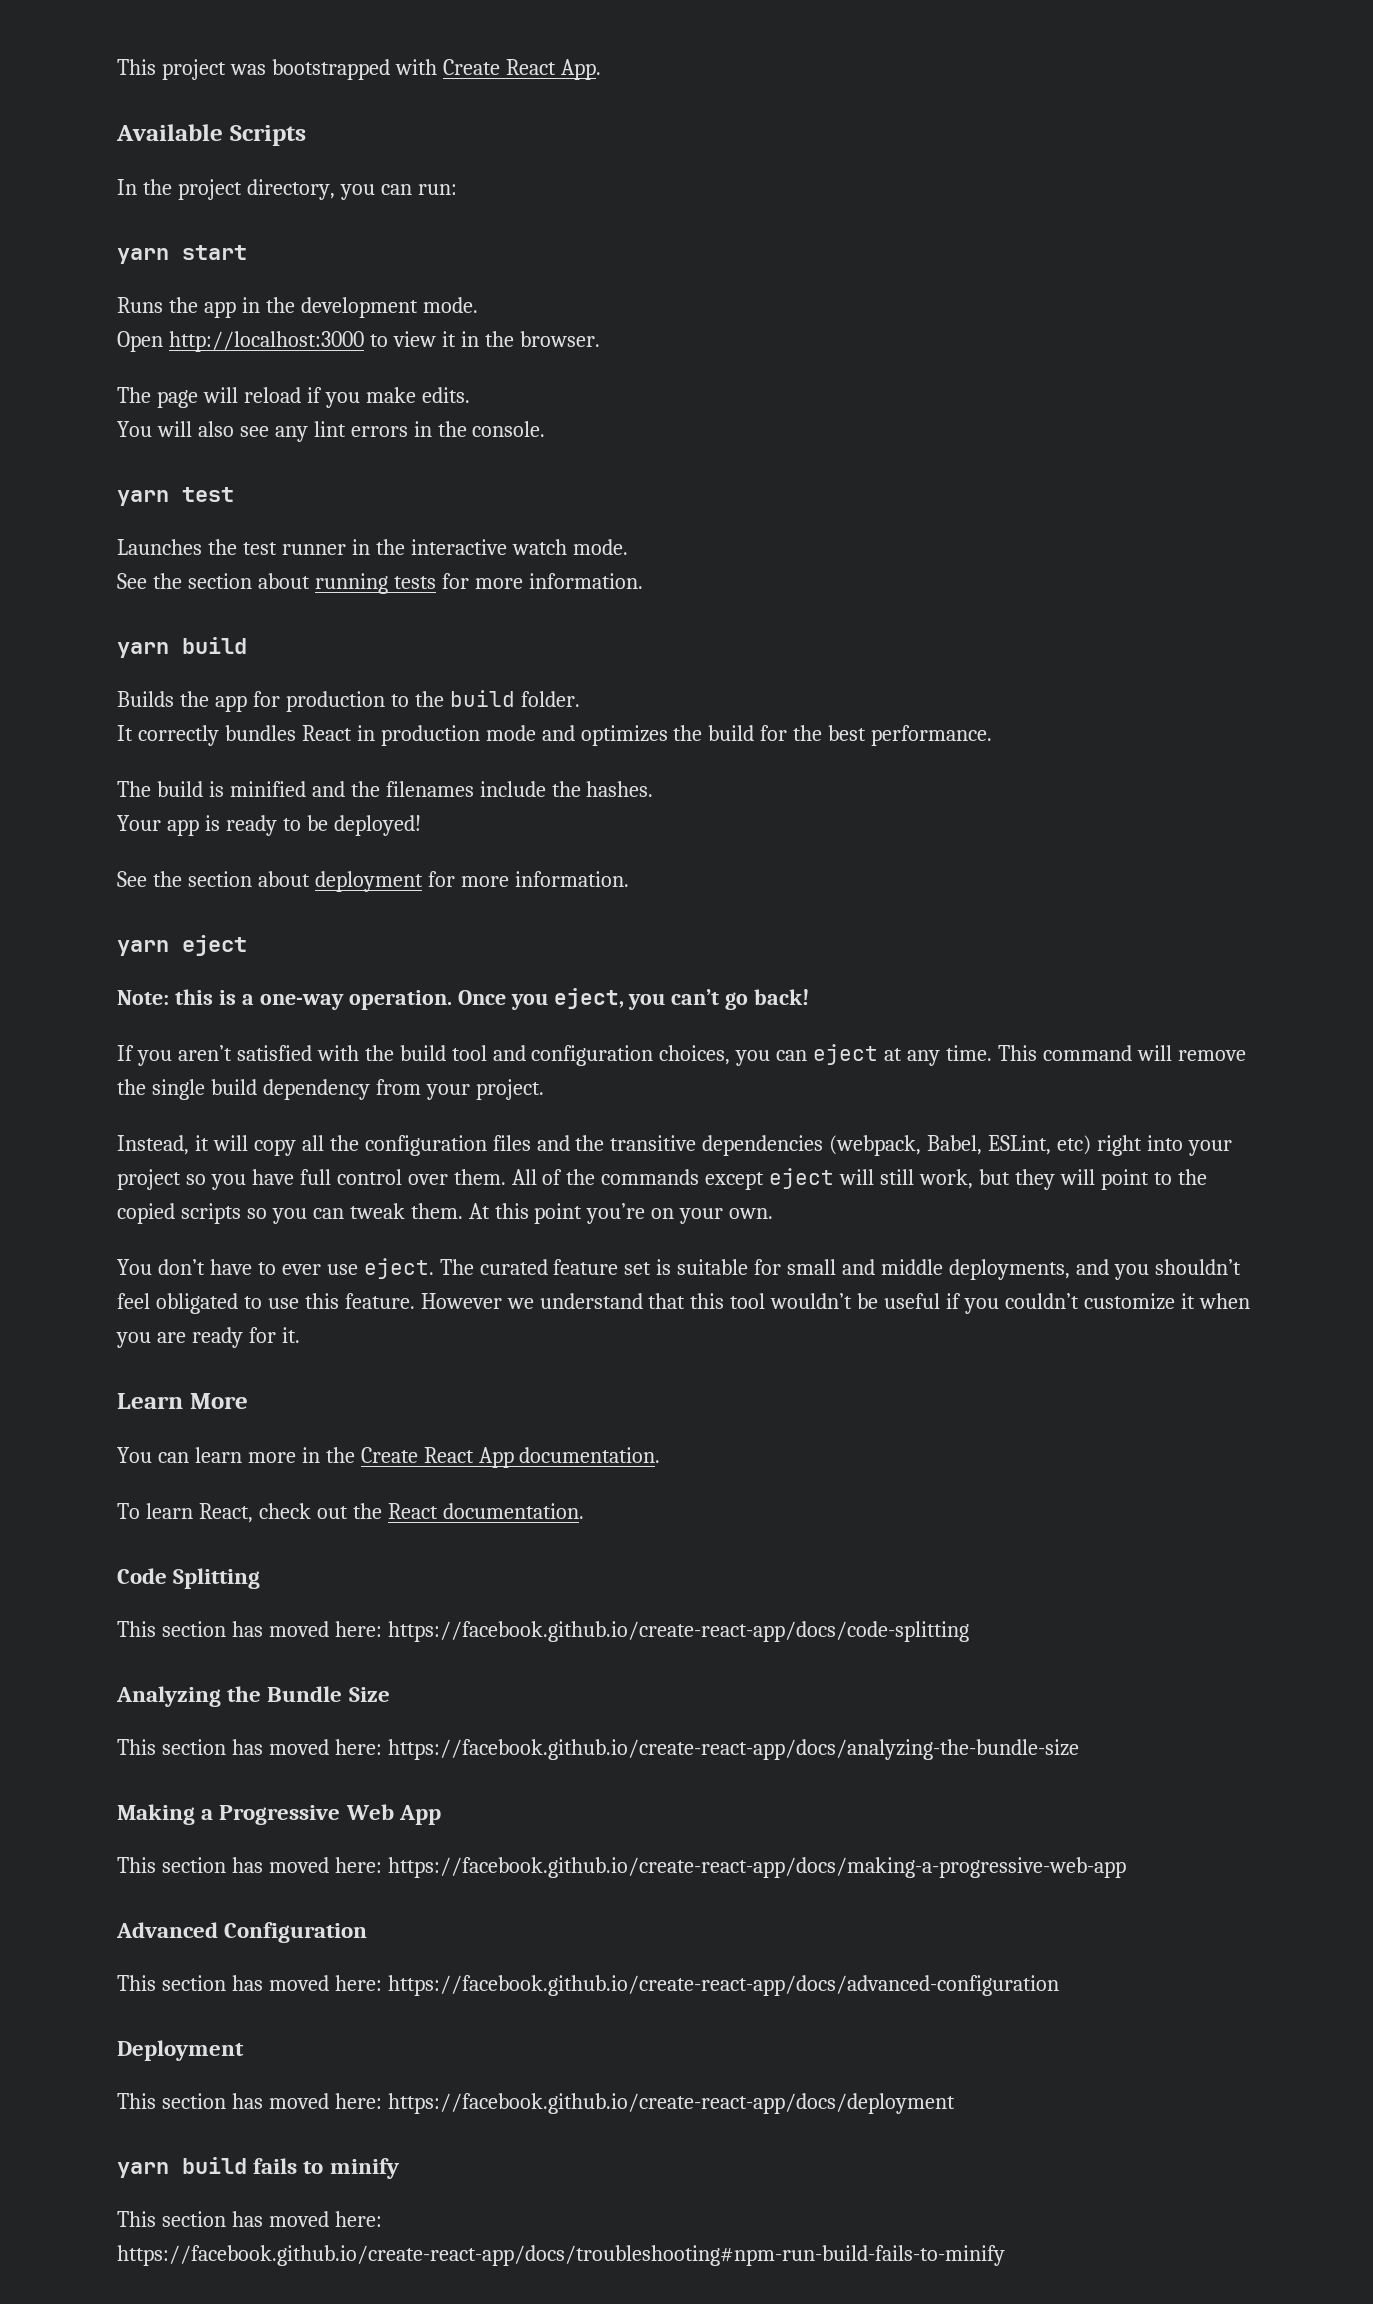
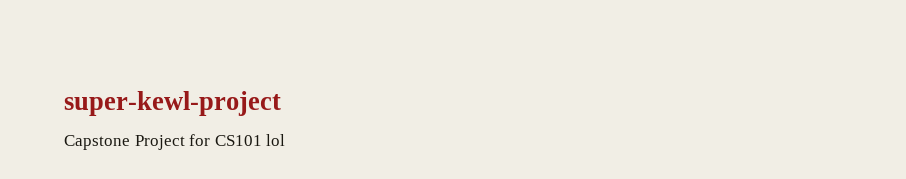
- This project was bootstrapped with Create React App.
- Available Scripts
- In the project directory, you can run:
- yarn start
- Runs the app in the development mode.
- Open http://localhost:3000 to view it in the browser.
- The page will reload if you make edits.
- You will also see any lint errors in the console.
- yarn test
- Launches the test runner in the interactive watch mode.
- See the section about running tests for more information.
- yarn build
- Builds the app for production to the build folder.
- It correctly bundles React in production mode and optimizes the build for the best performance.
- The build is minified and the filenames include the hashes.
- Your app is ready to be deployed!
- See the section about deployment for more information.
- yarn eject
- Note: this is a one-way operation. Once you eject, you can’t go back!
- If you aren’t satisfied with the build tool and configuration choices, you can eject at any time. This command will remove the single build dependency from your project.
- Instead, it will copy all the configuration files and the transitive dependencies (webpack, Babel, ESLint, etc) right into your project so you have full control over them. All of the commands except eject will still work, but they will point to the copied scripts so you can tweak them. At this point you’re on your own.
- You don’t have to ever use eject. The curated feature set is suitable for small and middle deployments, and you shouldn’t feel obligated to use this feature. However we understand that this tool wouldn’t be useful if you couldn’t customize it when you are ready for it.
- Learn More
- You can learn more in the Create React App documentation.
- To learn React, check out the React documentation.
- Code Splitting
- This section has moved here: https://facebook.github.io/create-react-app/docs/code-splitting
- Analyzing the Bundle Size
- This section has moved here: https://facebook.github.io/create-react-app/docs/analyzing-the-bundle-size
- Making a Progressive Web App
- This section has moved here: https://facebook.github.io/create-react-app/docs/making-a-progressive-web-app
- Advanced Configuration
- This section has moved here: https://facebook.github.io/create-react-app/docs/advanced-configuration
- Deployment
- This section has moved here: https://facebook.github.io/create-react-app/docs/deployment
- yarn build fails to minify
- This section has moved here: https://facebook.github.io/create-react-app/docs/troubleshooting#npm-run-build-fails-to-minify
+ super-kewl-project
+ Capstone Project for CS101 lol

